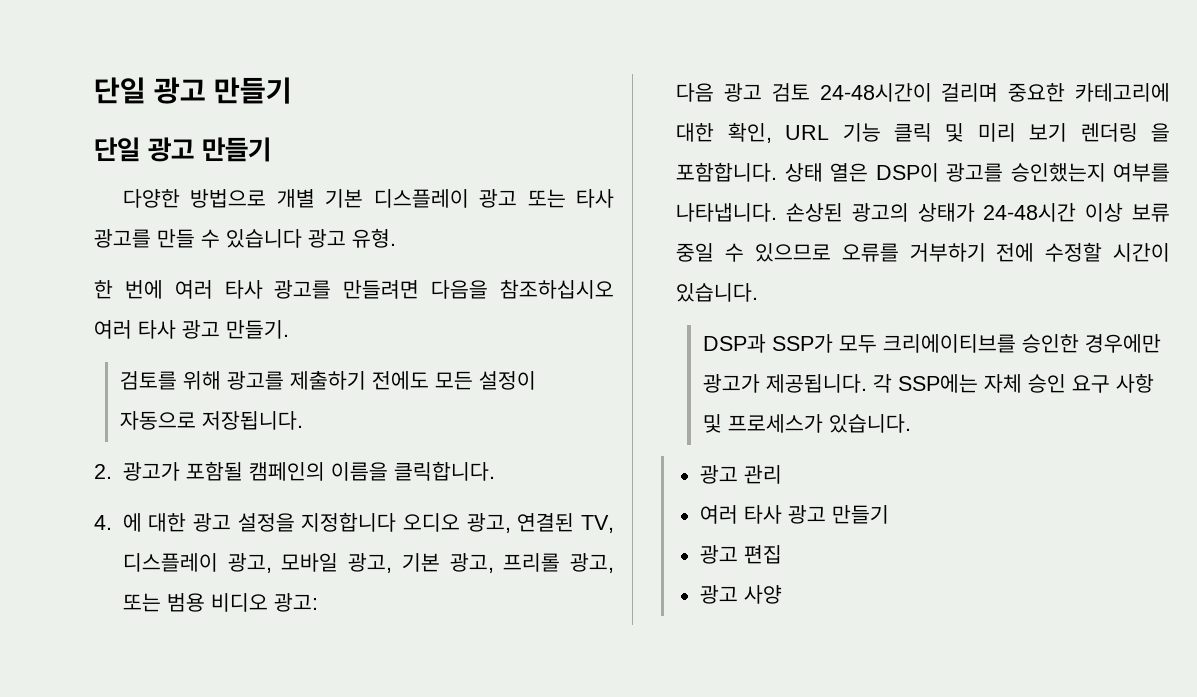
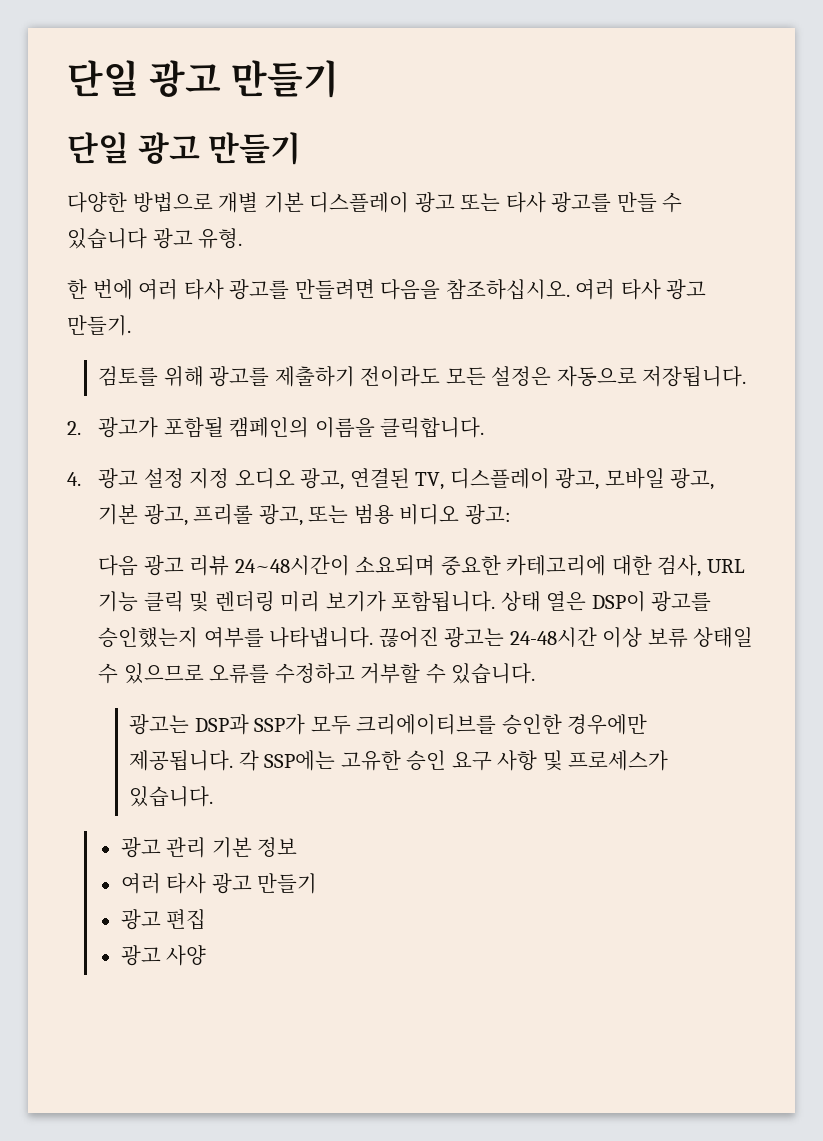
- 한 번에 여러 타사 광고를 만들려면 다음을 참조하십시오 여러 타사 광고 만들기.
+ 한 번에 여러 타사 광고를 만들려면 다음을 참조하십시오. 여러 타사 광고 만들기.
- 검토를 위해 광고를 제출하기 전에도 모든 설정이 자동으로 저장됩니다.
+ 검토를 위해 광고를 제출하기 전이라도 모든 설정은 자동으로 저장됩니다.
- 4. 에 대한 광고 설정을 지정합니다 오디오 광고, 연결된 TV, 디스플레이 광고, 모바일 광고, 기본 광고, 프리롤 광고, 또는 범용 비디오 광고:
+ 4. 광고 설정 지정 오디오 광고, 연결된 TV, 디스플레이 광고, 모바일 광고, 기본 광고, 프리롤 광고, 또는 범용 비디오 광고:
- 다음 광고 검토 24-48시간이 걸리며 중요한 카테고리에 대한 확인, URL 기능 클릭 및 미리 보기 렌더링 을 포함합니다.
+ 다음 광고 리뷰 24~48시간이 소요되며 중요한 카테고리에 대한 검사, URL 기능 클릭 및 렌더링 미리 보기가 포함됩니다.
- 손상된 광고의 상태가 24-48시간 이상 보류 중일 수 있으므로 오류를 거부하기 전에 수정할 시간이 있습니다.
- DSP과 SSP가 모두 크리에이티브를 승인한 경우에만 광고가 제공됩니다.
+ 끊어진 광고는 24-48시간 이상 보류 상태일 수 있으므로 오류를 수정하고 거부할 수 있습니다.
+ 광고는 DSP과 SSP가 모두 크리에이티브를 승인한 경우에만 제공됩니다.
- 각 SSP에는 자체 승인 요구 사항 및 프로세스가 있습니다.
+ 각 SSP에는 고유한 승인 요구 사항 및 프로세스가 있습니다.
- 광고 관리
+ 광고 관리 기본 정보

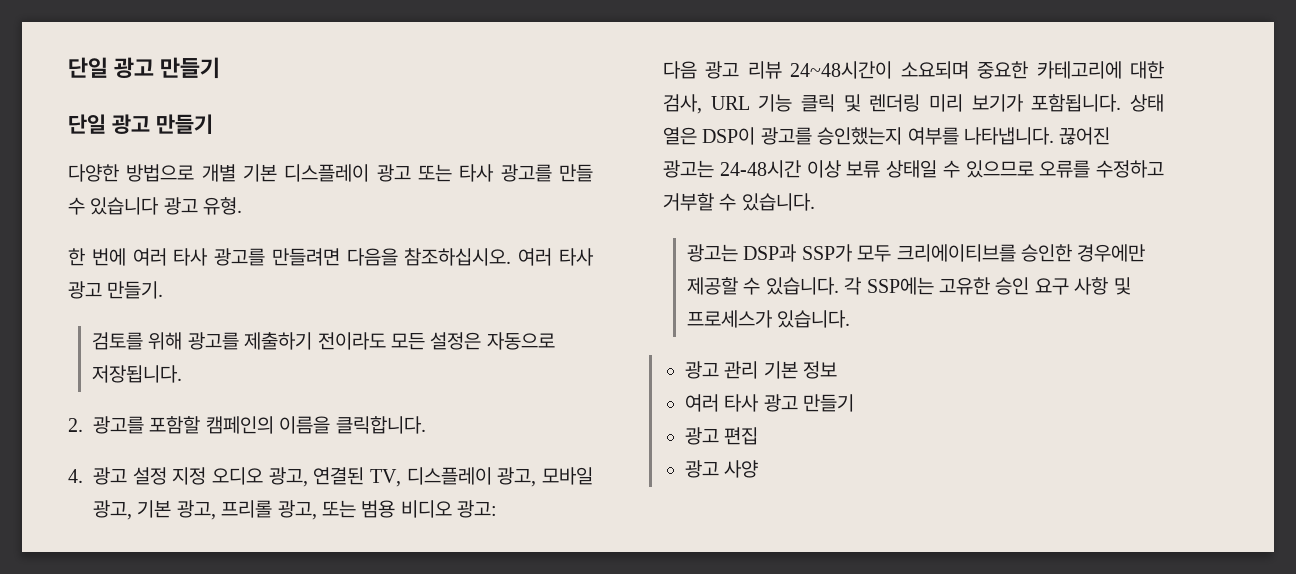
- 2. 광고가 포함될 캠페인의 이름을 클릭합니다.
+ 2. 광고를 포함할 캠페인의 이름을 클릭합니다.
- 광고는 DSP과 SSP가 모두 크리에이티브를 승인한 경우에만 제공됩니다.
+ 광고는 DSP과 SSP가 모두 크리에이티브를 승인한 경우에만 제공할 수 있습니다.

